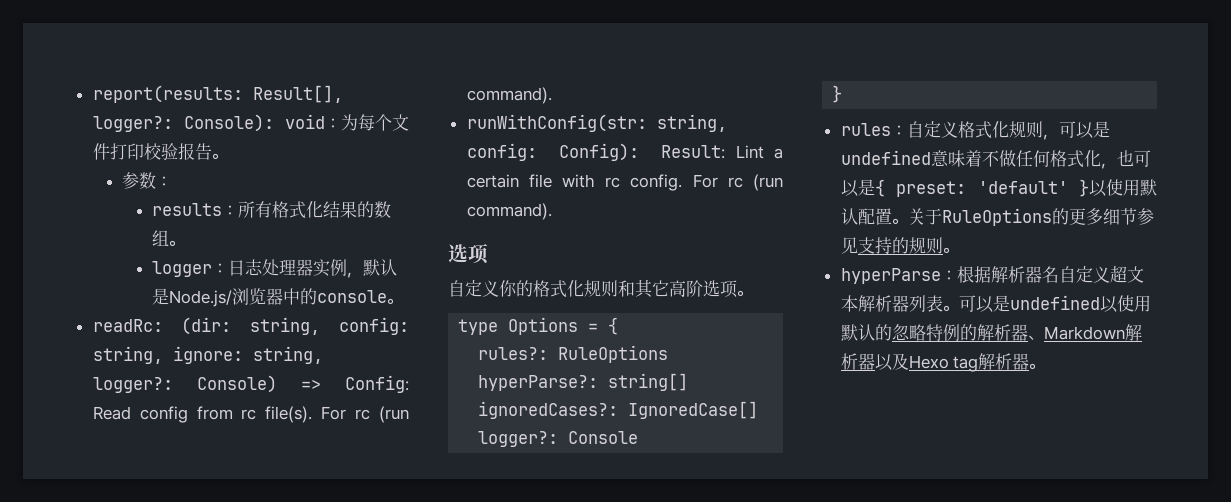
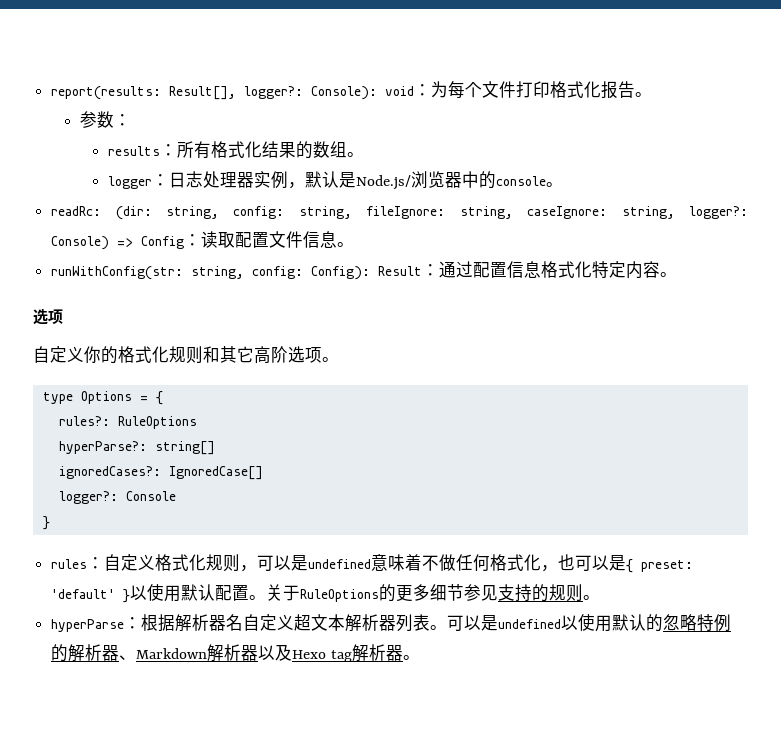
- report(results: Result[], logger?: Console): void：为每个文件打印校验报告。
+ report(results: Result[], logger?: Console): void：为每个文件打印格式化报告。
- readRc: (dir: string, config: string, ignore: string, logger?: Console) => Config: Read config from rc file(s). For rc (run command).
- runWithConfig(str: string, config: Config): Result: Lint a certain file with rc config. For rc (run command).
+ readRc: (dir: string, config: string, fileIgnore: string, caseIgnore: string, logger?: Console) => Config：读取配置文件信息。
+ runWithConfig(str: string, config: Config): Result：通过配置信息格式化特定内容。

